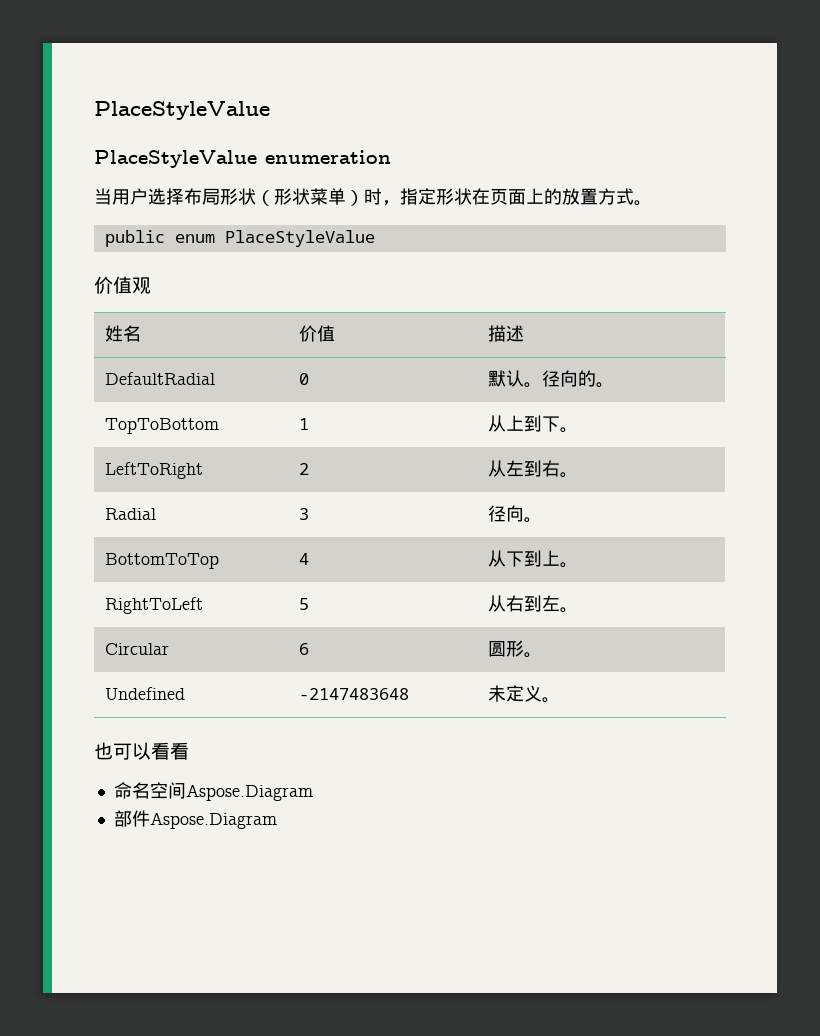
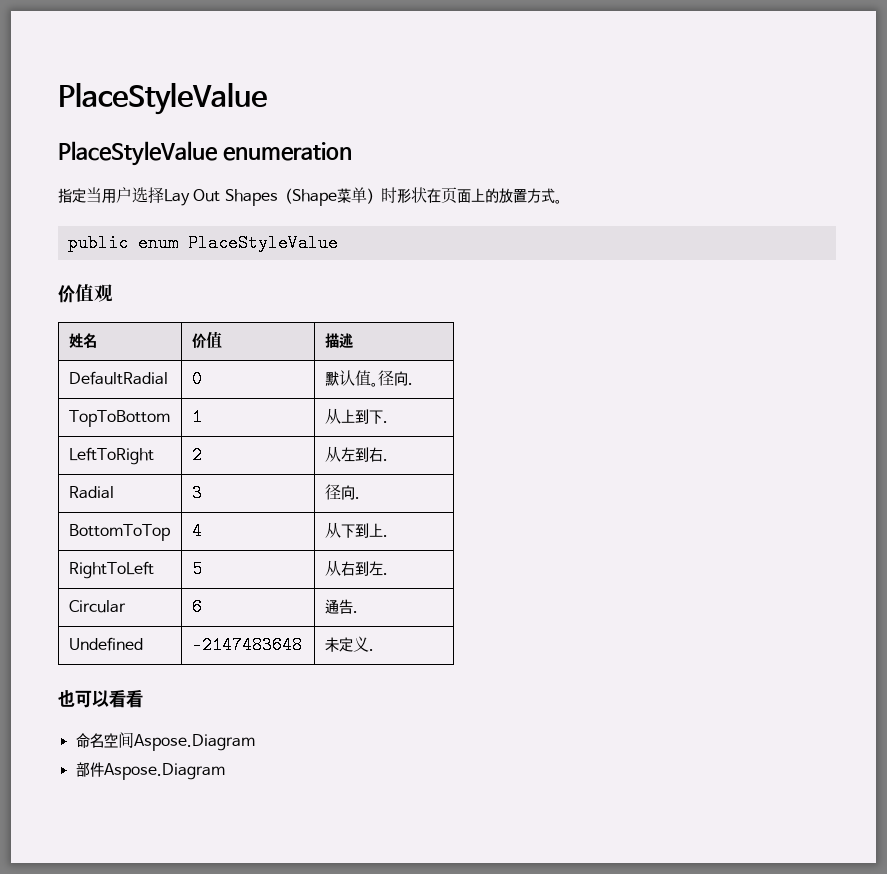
- 当用户选择布局形状（形状菜单）时，指定形状在页面上的放置方式。
+ 指定当用户选择Lay Out Shapes（Shape菜单）时形状在页面上的放置方式。
- DefaultRadial | 0 | 默认。径向的。
+ DefaultRadial | 0 | 默认值。径向.
- TopToBottom | 1 | 从上到下。
+ TopToBottom | 1 | 从上到下.
- LeftToRight | 2 | 从左到右。
+ LeftToRight | 2 | 从左到右.
- Radial | 3 | 径向。
+ Radial | 3 | 径向.
- BottomToTop | 4 | 从下到上。
+ BottomToTop | 4 | 从下到上.
- RightToLeft | 5 | 从右到左。
+ RightToLeft | 5 | 从右到左.
- Circular | 6 | 圆形。
+ Circular | 6 | 通告.
- Undefined | -2147483648 | 未定义。
+ Undefined | -2147483648 | 未定义.

